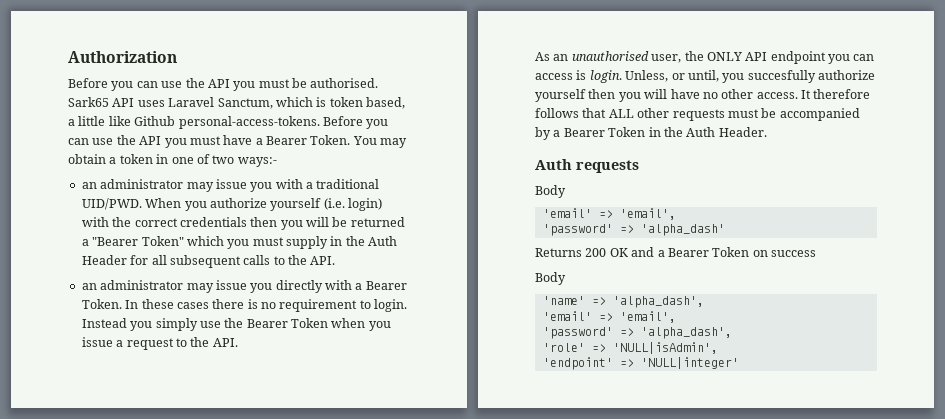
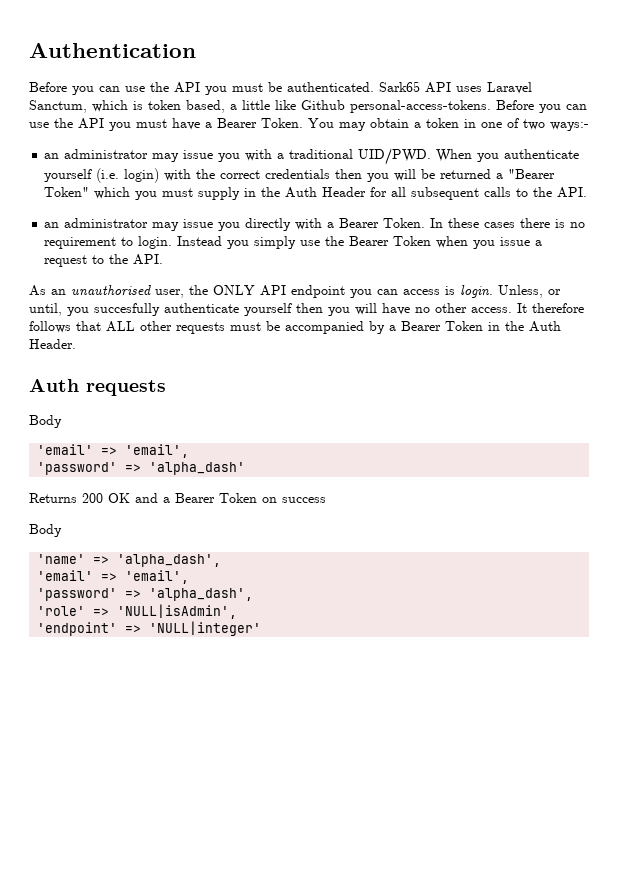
- Authorization
+ Authentication
- Before you can use the API you must be authorised.
+ Before you can use the API you must be authenticated.
- When you authorize yourself (i.e. login) with the correct credentials then you will be returned a "Bearer Token" which you must supply in the Auth Header for all subsequent calls to the API.
+ When you authenticate yourself (i.e. login) with the correct credentials then you will be returned a "Bearer Token" which you must supply in the Auth Header for all subsequent calls to the API.
- Unless, or until, you succesfully authorize yourself then you will have no other access.
+ Unless, or until, you succesfully authenticate yourself then you will have no other access.

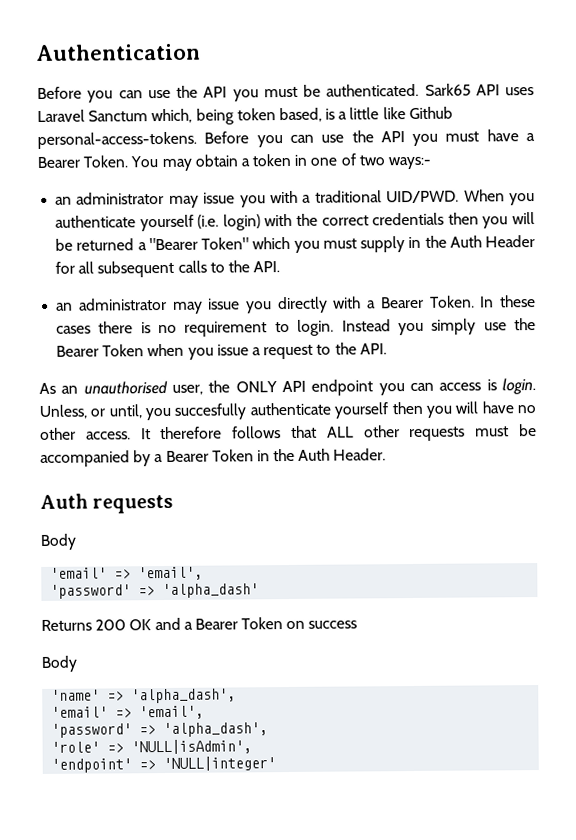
- Sark65 API uses Laravel Sanctum, which is token based, a little like Github personal-access-tokens.
+ Sark65 API uses Laravel Sanctum which, being token based, is a little like Github personal-access-tokens.

